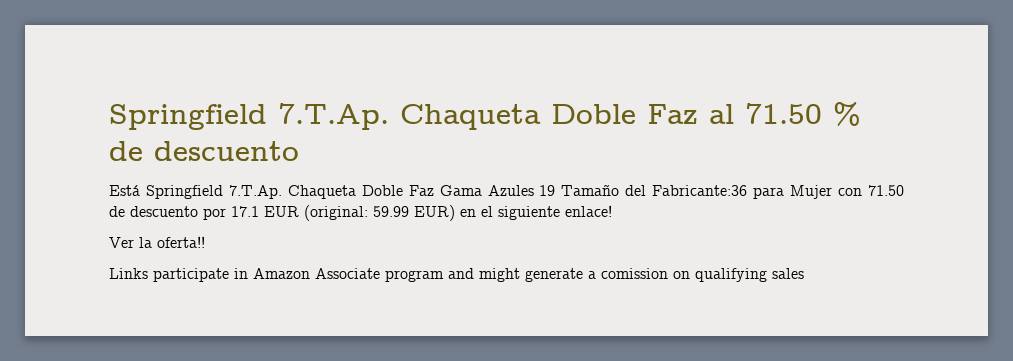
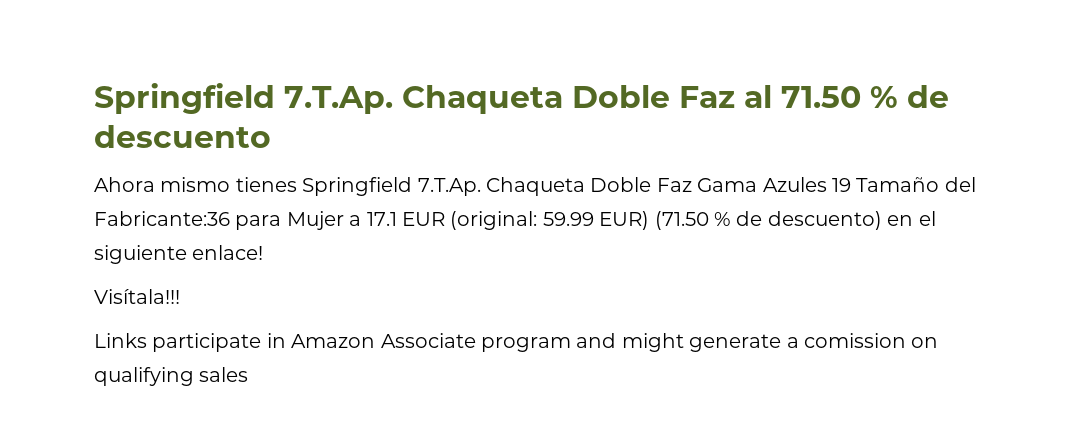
- Está Springfield 7.T.Ap. Chaqueta Doble Faz Gama Azules 19 Tamaño del Fabricante:36 para Mujer con 71.50 de descuento por 17.1 EUR (original: 59.99 EUR) en el siguiente enlace!
+ Ahora mismo tienes Springfield 7.T.Ap. Chaqueta Doble Faz Gama Azules 19 Tamaño del Fabricante:36 para Mujer a 17.1 EUR (original: 59.99 EUR) (71.50 % de descuento) en el siguiente enlace!
- Ver la oferta!!
+ Visítala!!!

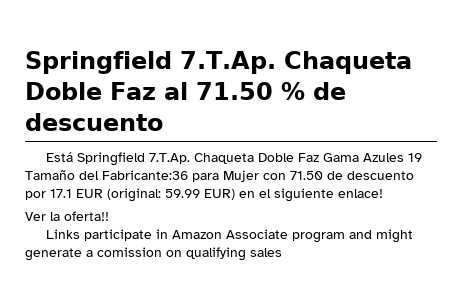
- Ahora mismo tienes Springfield 7.T.Ap. Chaqueta Doble Faz Gama Azules 19 Tamaño del Fabricante:36 para Mujer a 17.1 EUR (original: 59.99 EUR) (71.50 % de descuento) en el siguiente enlace!
+ Está Springfield 7.T.Ap. Chaqueta Doble Faz Gama Azules 19 Tamaño del Fabricante:36 para Mujer con 71.50 de descuento por 17.1 EUR (original: 59.99 EUR) en el siguiente enlace!
- Visítala!!!
+ Ver la oferta!!

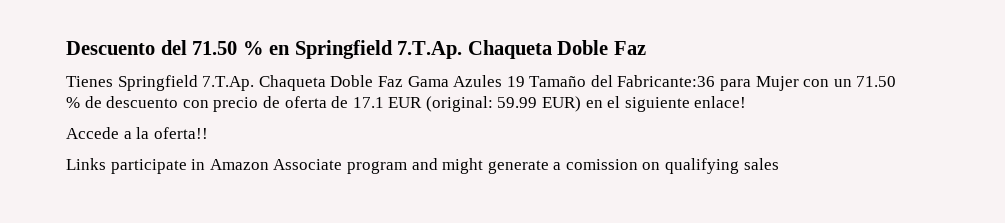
- Springfield 7.T.Ap. Chaqueta Doble Faz al 71.50 % de descuento
- Está Springfield 7.T.Ap. Chaqueta Doble Faz Gama Azules 19 Tamaño del Fabricante:36 para Mujer con 71.50 de descuento por 17.1 EUR (original: 59.99 EUR) en el siguiente enlace!
+ Descuento del 71.50 % en Springfield 7.T.Ap. Chaqueta Doble Faz
+ Tienes Springfield 7.T.Ap. Chaqueta Doble Faz Gama Azules 19 Tamaño del Fabricante:36 para Mujer con un 71.50 % de descuento con precio de oferta de 17.1 EUR (original: 59.99 EUR) en el siguiente enlace!
- Ver la oferta!!
+ Accede a la oferta!!

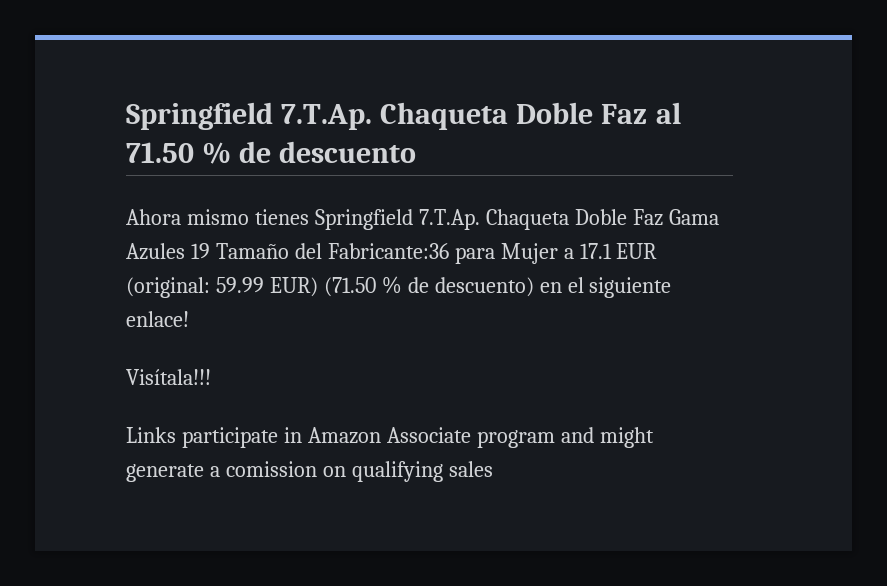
- Descuento del 71.50 % en Springfield 7.T.Ap. Chaqueta Doble Faz
- Tienes Springfield 7.T.Ap. Chaqueta Doble Faz Gama Azules 19 Tamaño del Fabricante:36 para Mujer con un 71.50 % de descuento con precio de oferta de 17.1 EUR (original: 59.99 EUR) en el siguiente enlace!
+ Springfield 7.T.Ap. Chaqueta Doble Faz al 71.50 % de descuento
+ Ahora mismo tienes Springfield 7.T.Ap. Chaqueta Doble Faz Gama Azules 19 Tamaño del Fabricante:36 para Mujer a 17.1 EUR (original: 59.99 EUR) (71.50 % de descuento) en el siguiente enlace!
- Accede a la oferta!!
+ Visítala!!!

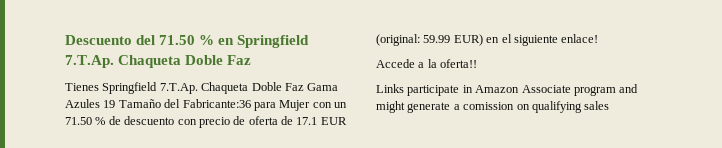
- Springfield 7.T.Ap. Chaqueta Doble Faz al 71.50 % de descuento
- Ahora mismo tienes Springfield 7.T.Ap. Chaqueta Doble Faz Gama Azules 19 Tamaño del Fabricante:36 para Mujer a 17.1 EUR (original: 59.99 EUR) (71.50 % de descuento) en el siguiente enlace!
+ Descuento del 71.50 % en Springfield 7.T.Ap. Chaqueta Doble Faz
+ Tienes Springfield 7.T.Ap. Chaqueta Doble Faz Gama Azules 19 Tamaño del Fabricante:36 para Mujer con un 71.50 % de descuento con precio de oferta de 17.1 EUR (original: 59.99 EUR) en el siguiente enlace!
- Visítala!!!
+ Accede a la oferta!!

